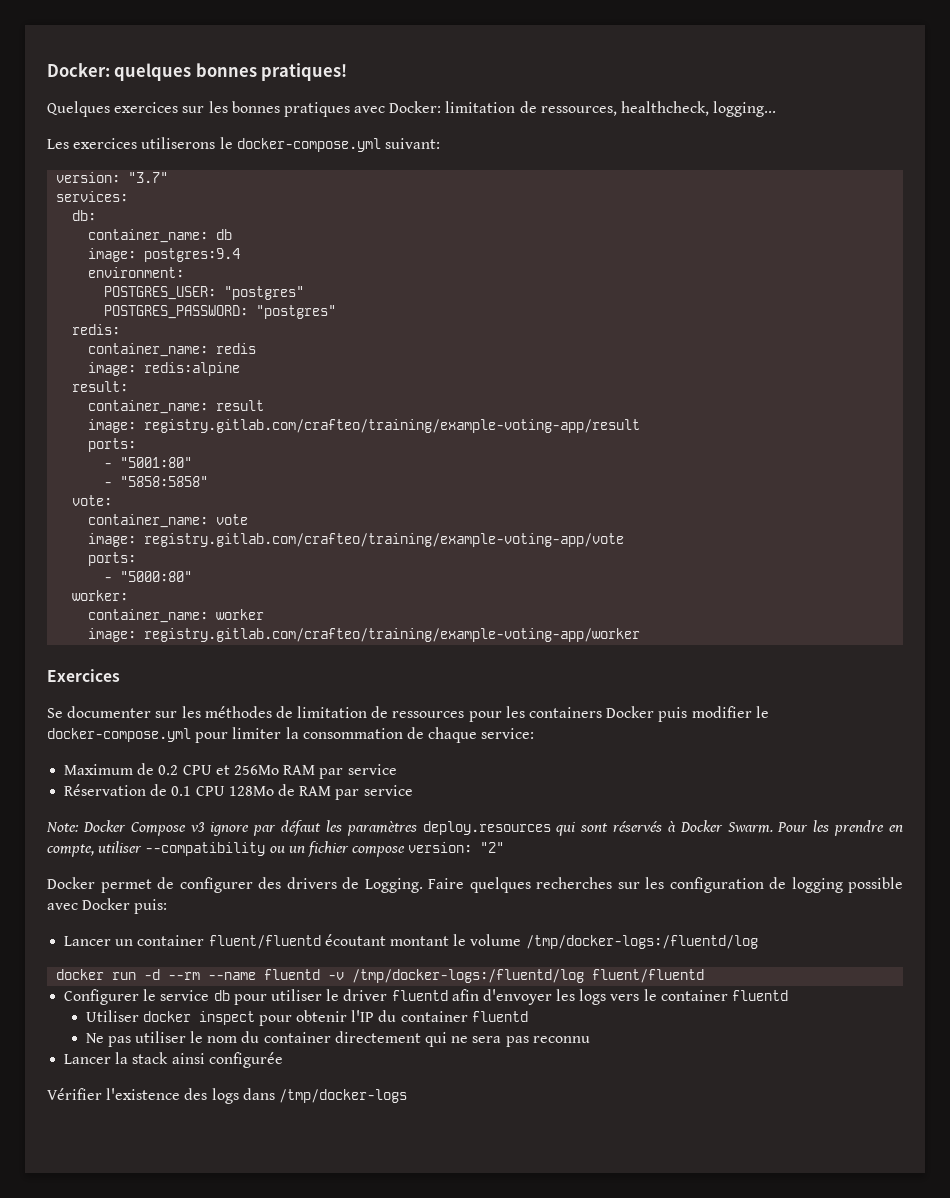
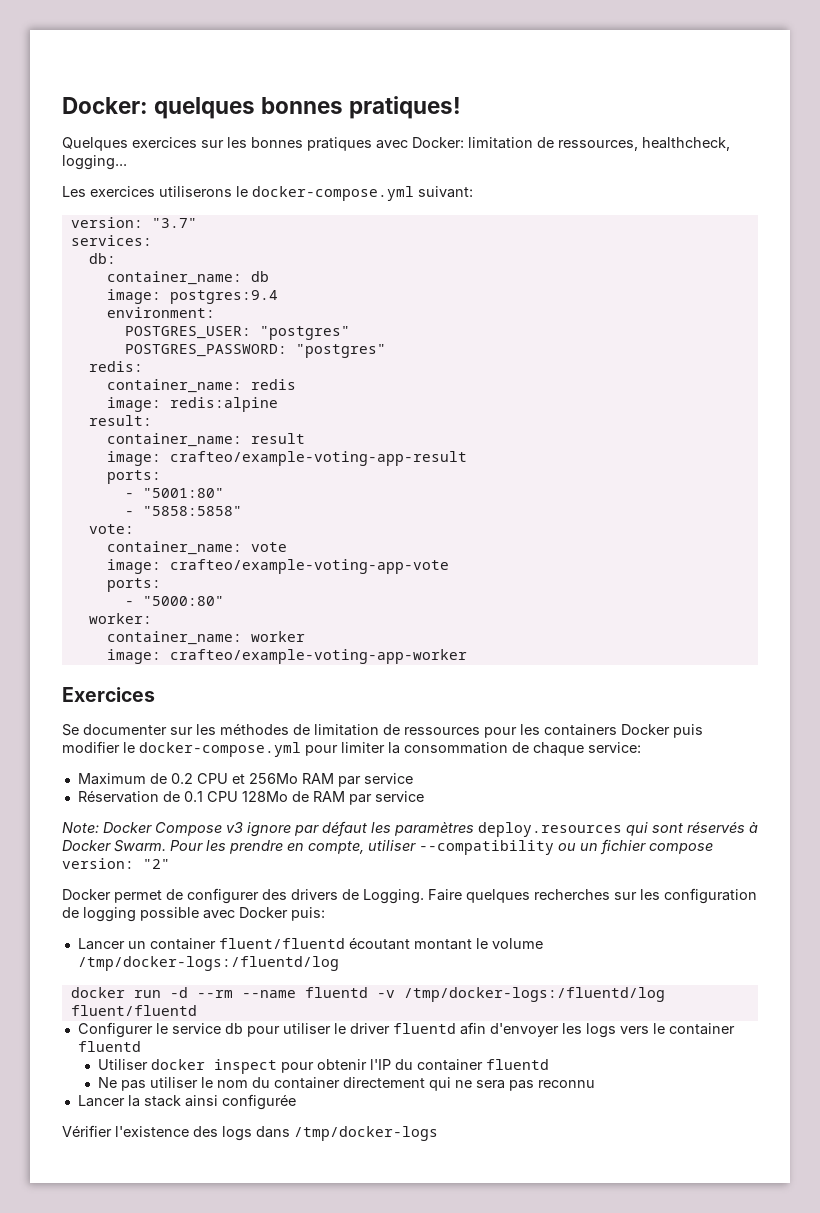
- image: registry.gitlab.com/crafteo/training/example-voting-app/result
+ image: crafteo/example-voting-app-result
- image: registry.gitlab.com/crafteo/training/example-voting-app/vote
+ image: crafteo/example-voting-app-vote
- image: registry.gitlab.com/crafteo/training/example-voting-app/worker
+ image: crafteo/example-voting-app-worker

